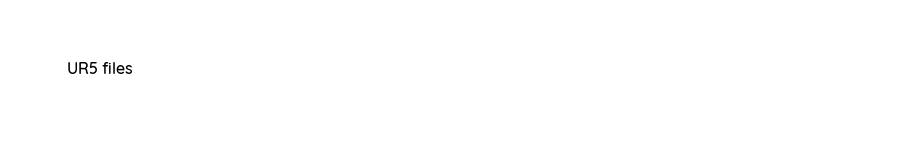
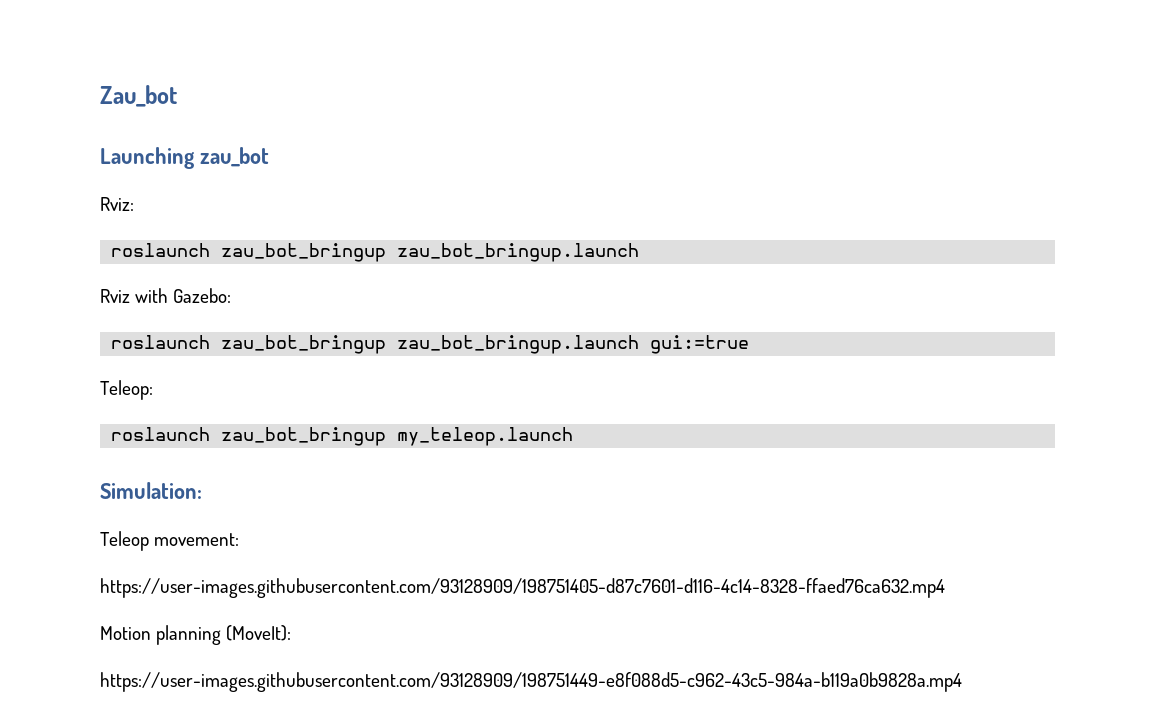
- UR5 files
+ Zau_bot
+ Launching zau_bot
+ Rviz:
+ roslaunch zau_bot_bringup zau_bot_bringup.launch
+ Rviz with Gazebo:
+ roslaunch zau_bot_bringup zau_bot_bringup.launch gui:=true
+ Teleop:
+ roslaunch zau_bot_bringup my_teleop.launch
+ Simulation:
+ Teleop movement:
+ https://user-images.githubusercontent.com/93128909/198751405-d87c7601-d116-4c14-8328-ffaed76ca632.mp4
+ Motion planning (MoveIt):
+ https://user-images.githubusercontent.com/93128909/198751449-e8f088d5-c962-43c5-984a-b119a0b9828a.mp4

